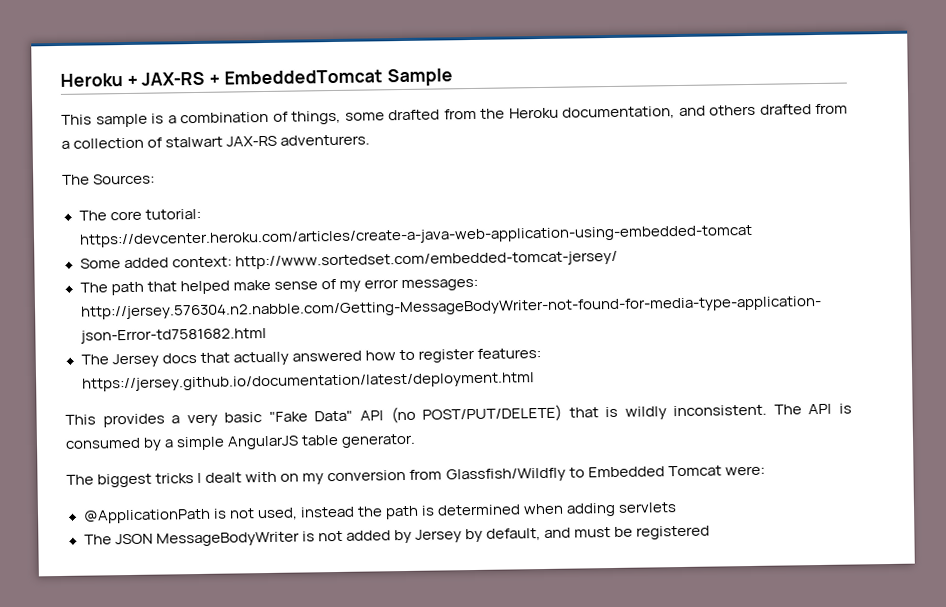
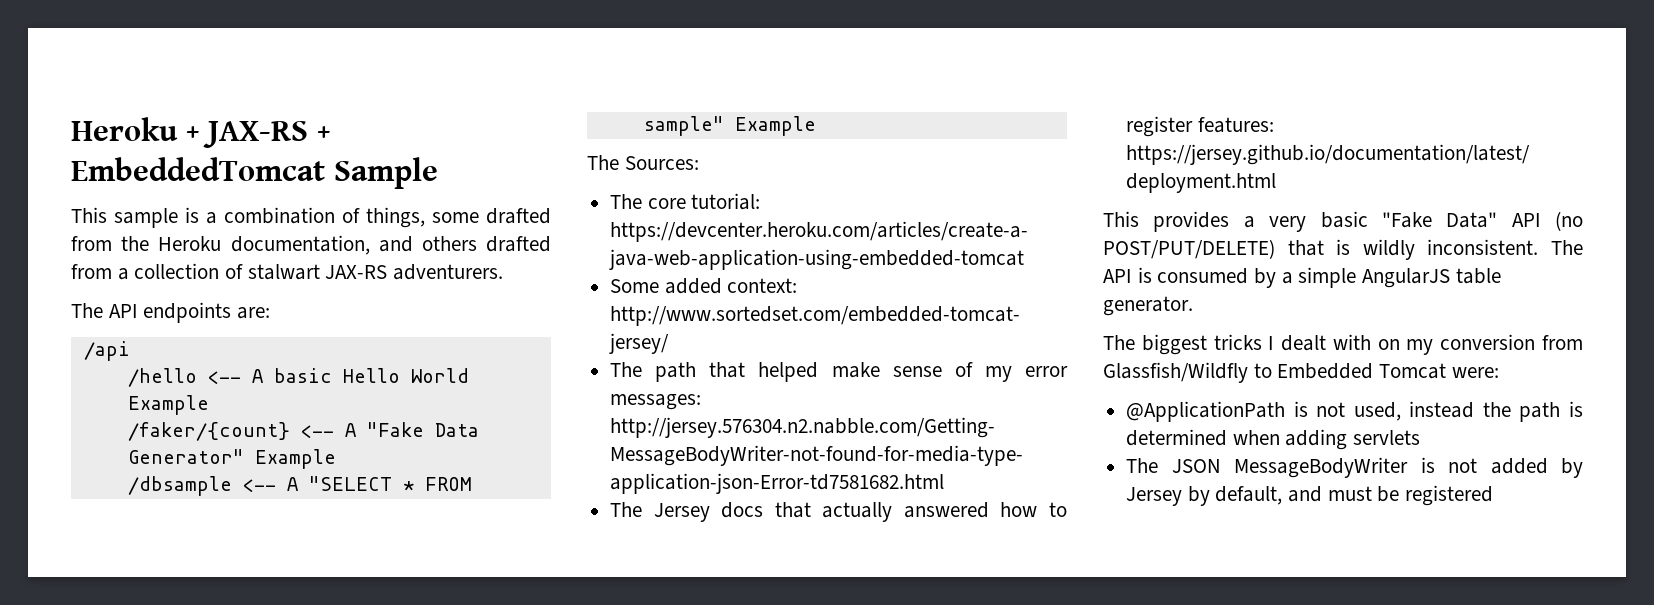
+ The API endpoints are:
+ /api
+ /hello <-- A basic Hello World Example
+ /faker/{count} <-- A "Fake Data Generator" Example
+ /dbsample <-- A "SELECT * FROM sample" Example

